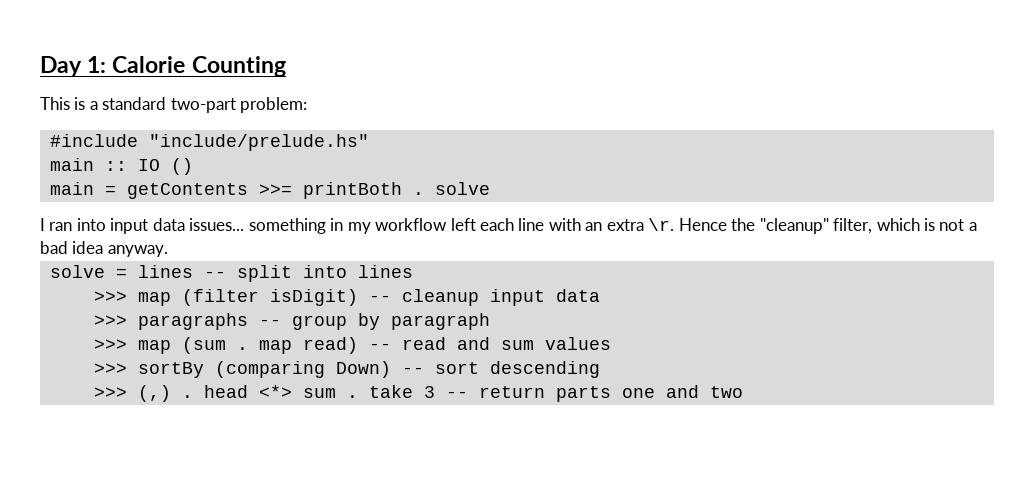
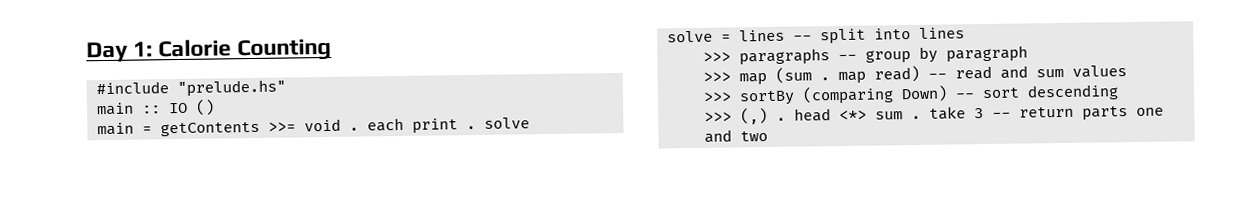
- This is a standard two-part problem:
- #include "include/prelude.hs"
+ #include "prelude.hs"
- main = getContents >>= printBoth . solve
- I ran into input data issues... something in my workflow left each line with an extra \r. Hence the "cleanup" filter, which is not a bad idea anyway.
+ main = getContents >>= void . each print . solve
- >>> map (filter isDigit) -- cleanup input data

